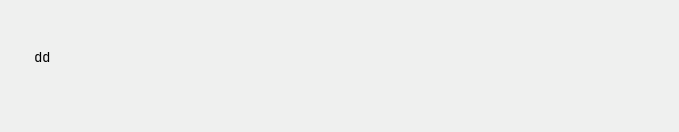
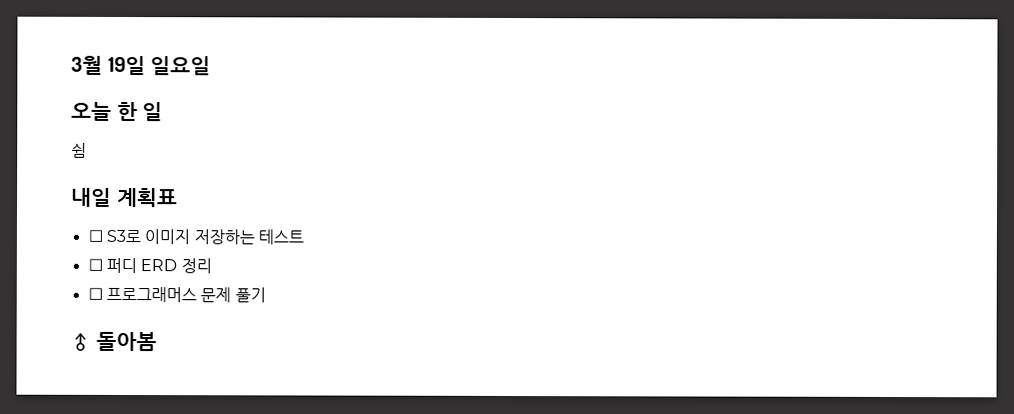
- dd
+ 3월 19일 일요일
+ 오늘 한 일
+ 쉼
+ 내일 계획표
+ ☐ S3로 이미지 저장하는 테스트
+ ☐ 퍼디 ERD 정리
+ ☐ 프로그래머스 문제 풀기
+ ♂ 돌아봄

